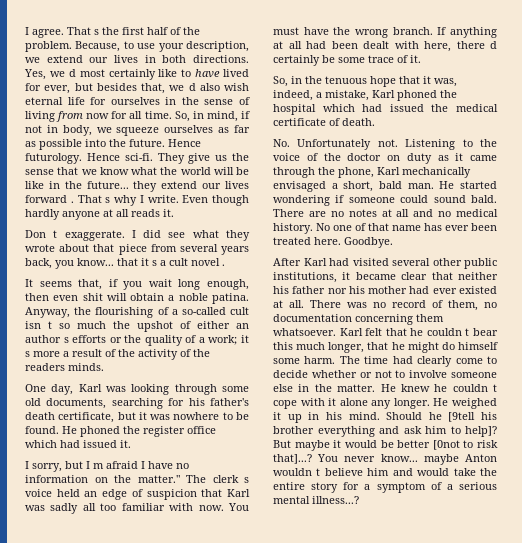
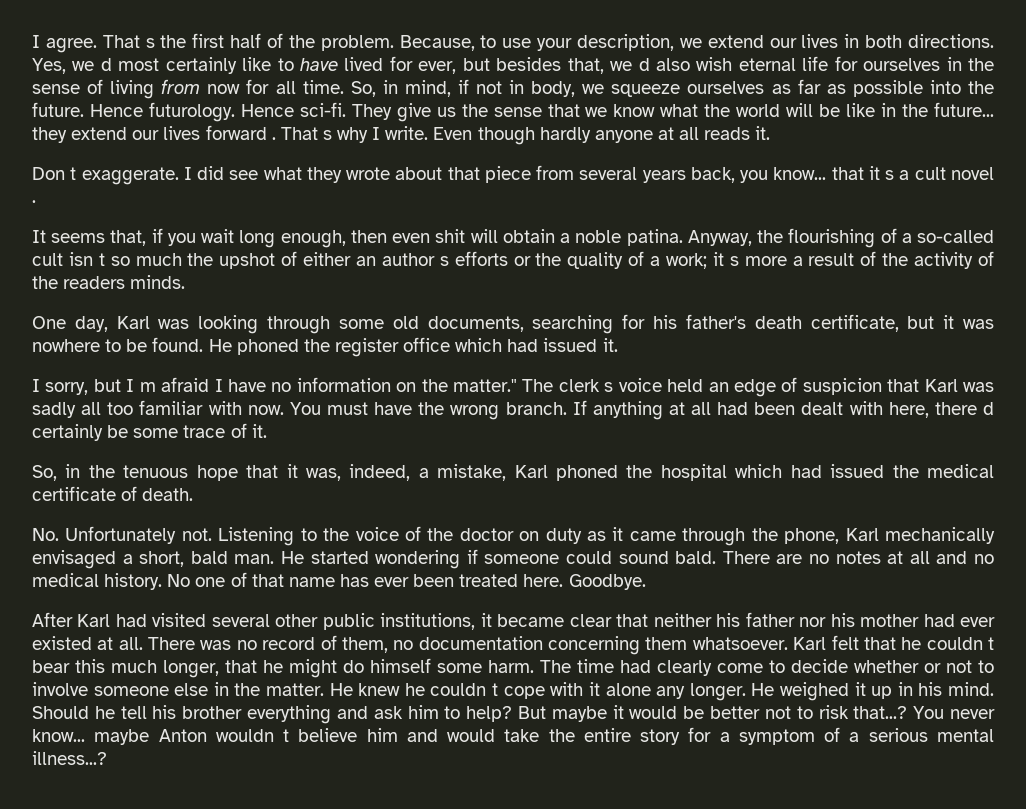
- Should he [9tell his brother everything and ask him to help]?
+ Should he tell his brother everything and ask him to help?
- But maybe it would be better [0not to risk that]...?
+ But maybe it would be better not to risk that...?

